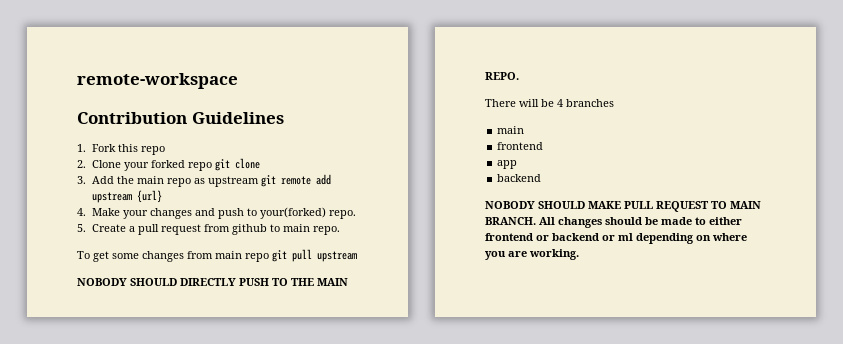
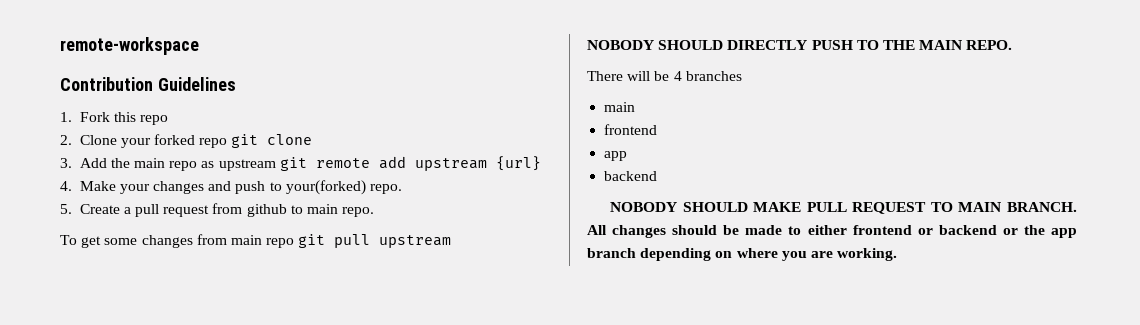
- All changes should be made to either frontend or backend or ml depending on where you are working.
+ All changes should be made to either frontend or backend or the app branch depending on where you are working.

